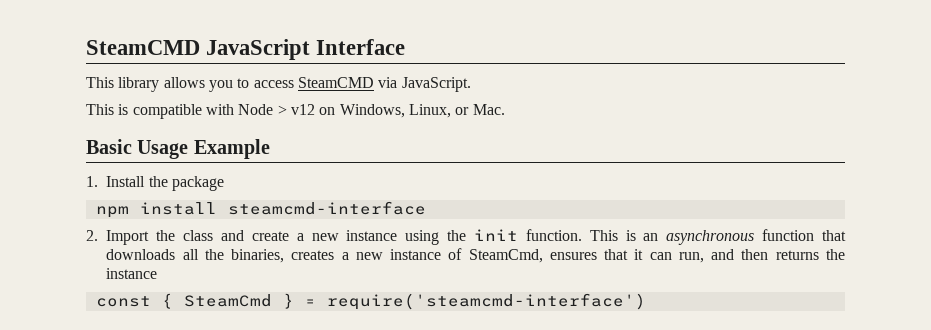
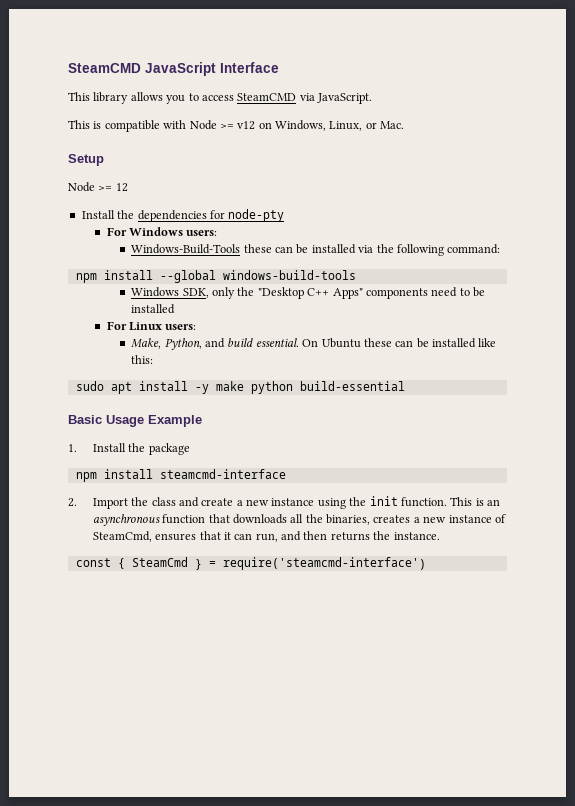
- This is compatible with Node > v12 on Windows, Linux, or Mac.
+ This is compatible with Node >= v12 on Windows, Linux, or Mac.
+ Setup
+ Node >= 12
+ Install the dependencies for node-pty
+ For Windows users:
+ Windows-Build-Tools these can be installed via the following command:
+ npm install --global windows-build-tools
+ Windows SDK, only the "Desktop C++ Apps" components need to be installed
+ For Linux users:
+ Make, Python, and build essential. On Ubuntu these can be installed like this:
+ sudo apt install -y make python build-essential
- This is an asynchronous function that downloads all the binaries, creates a new instance of SteamCmd, ensures that it can run, and then returns the instance
+ This is an asynchronous function that downloads all the binaries, creates a new instance of SteamCmd, ensures that it can run, and then returns the instance.

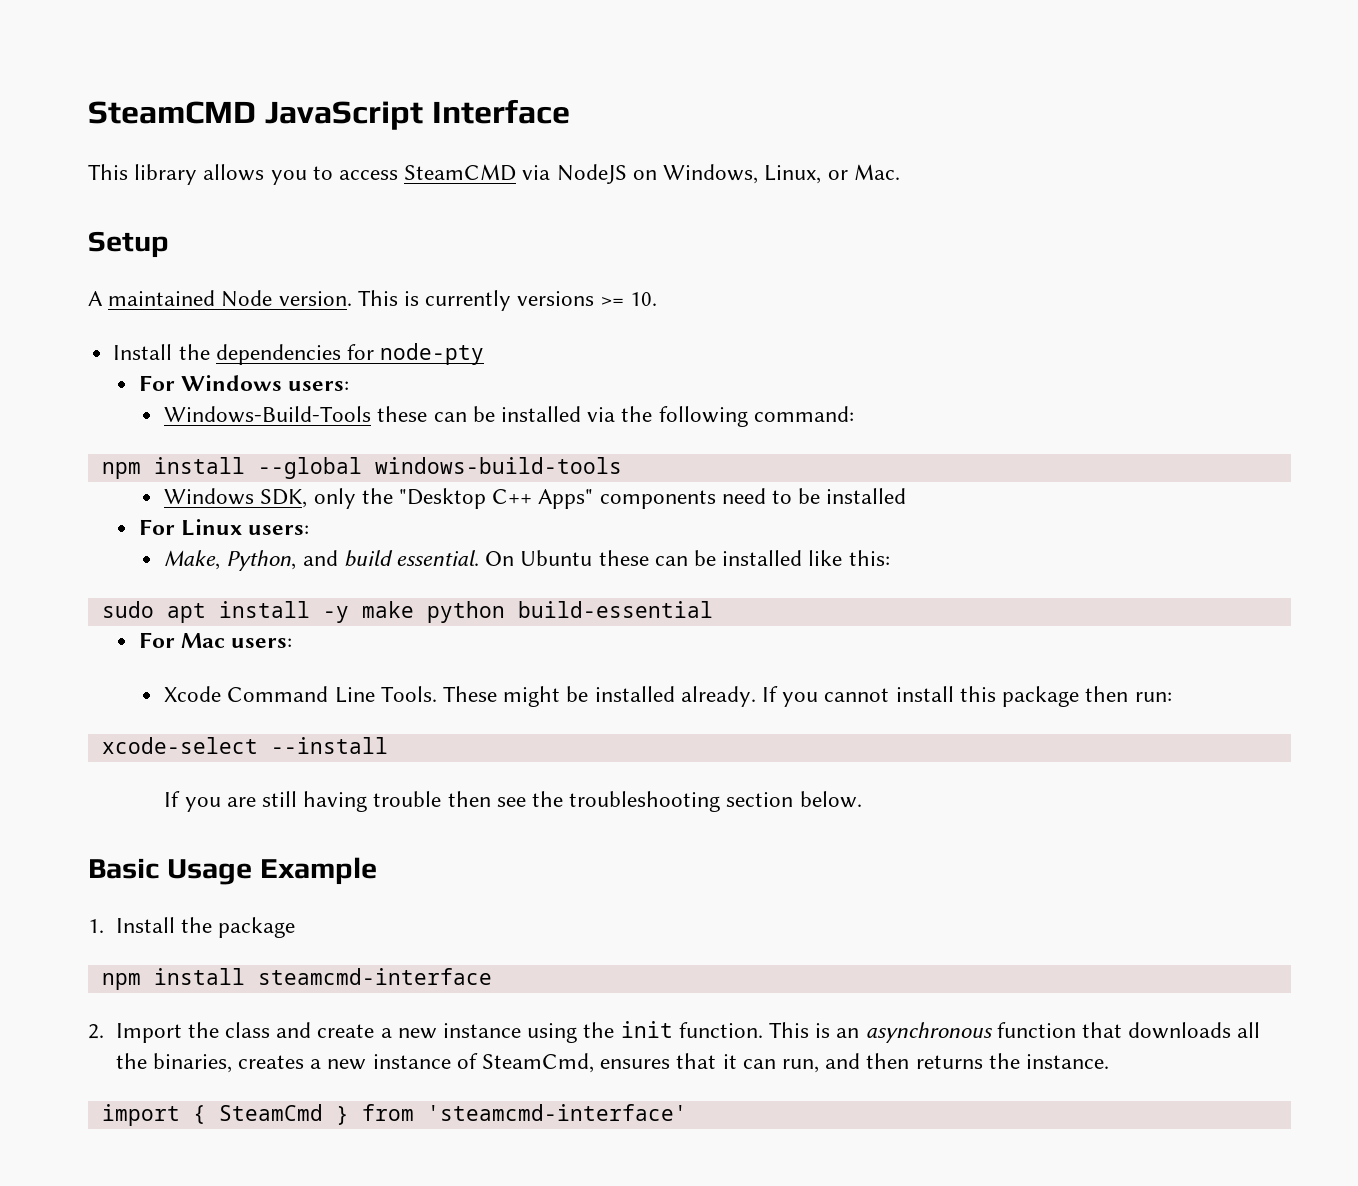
- This library allows you to access SteamCMD via JavaScript.
- This is compatible with Node >= v12 on Windows, Linux, or Mac.
+ This library allows you to access SteamCMD via NodeJS on Windows, Linux, or Mac.
- Node >= 12
+ A maintained Node version. This is currently versions >= 10.
+ For Mac users:
+ Xcode Command Line Tools. These might be installed already. If you cannot install this package then run:
+ xcode-select --install
+ If you are still having trouble then see the troubleshooting section below.
- const { SteamCmd } = require('steamcmd-interface')
+ import { SteamCmd } from 'steamcmd-interface'

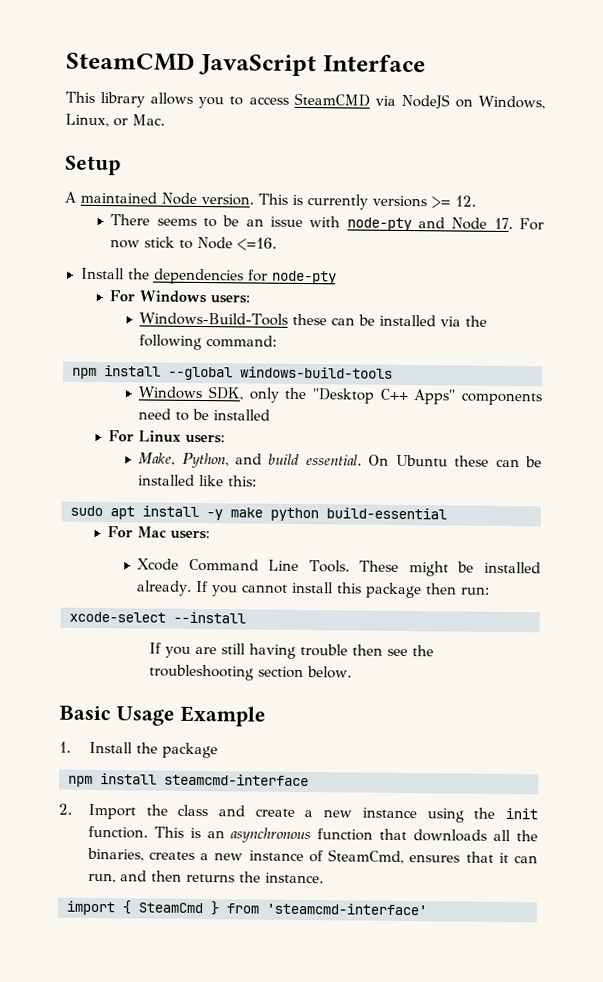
- This is currently versions >= 10.
+ This is currently versions >= 12.
+ There seems to be an issue with node-pty and Node 17. For now stick to Node <=16.

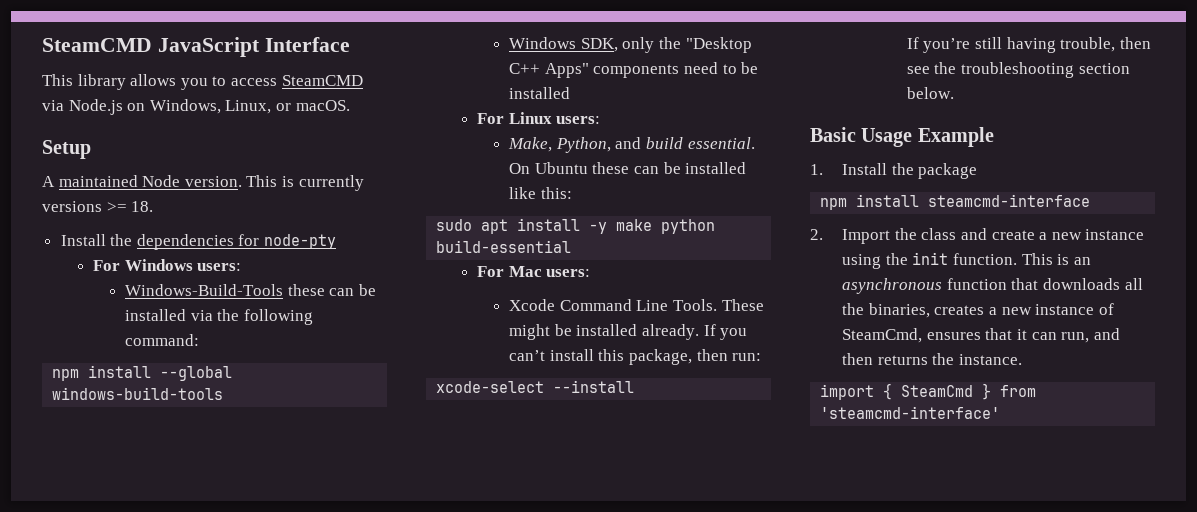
- This library allows you to access SteamCMD via NodeJS on Windows, Linux, or Mac.
+ This library allows you to access SteamCMD via Node.js on Windows, Linux, or macOS.
- This is currently versions >= 12.
- There seems to be an issue with node-pty and Node 17. For now stick to Node <=16.
+ This is currently versions >= 18.
- If you cannot install this package then run:
+ If you can’t install this package, then run:
- If you are still having trouble then see the troubleshooting section below.
+ If you’re still having trouble, then see the troubleshooting section below.

